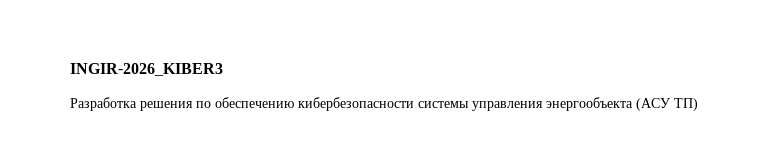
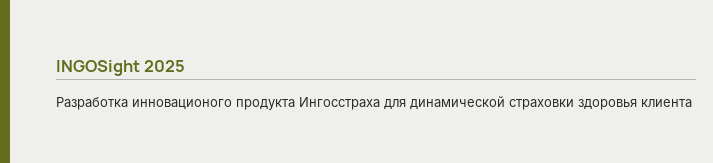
- INGIR-2026_KIBER3
+ INGOSight 2025
- Разработка решения по обеспечению кибербезопасности системы управления энергообъекта (АСУ ТП)
+ Разработка инновационого продукта Ингосстраха для динамической страховки здоровья клиента

